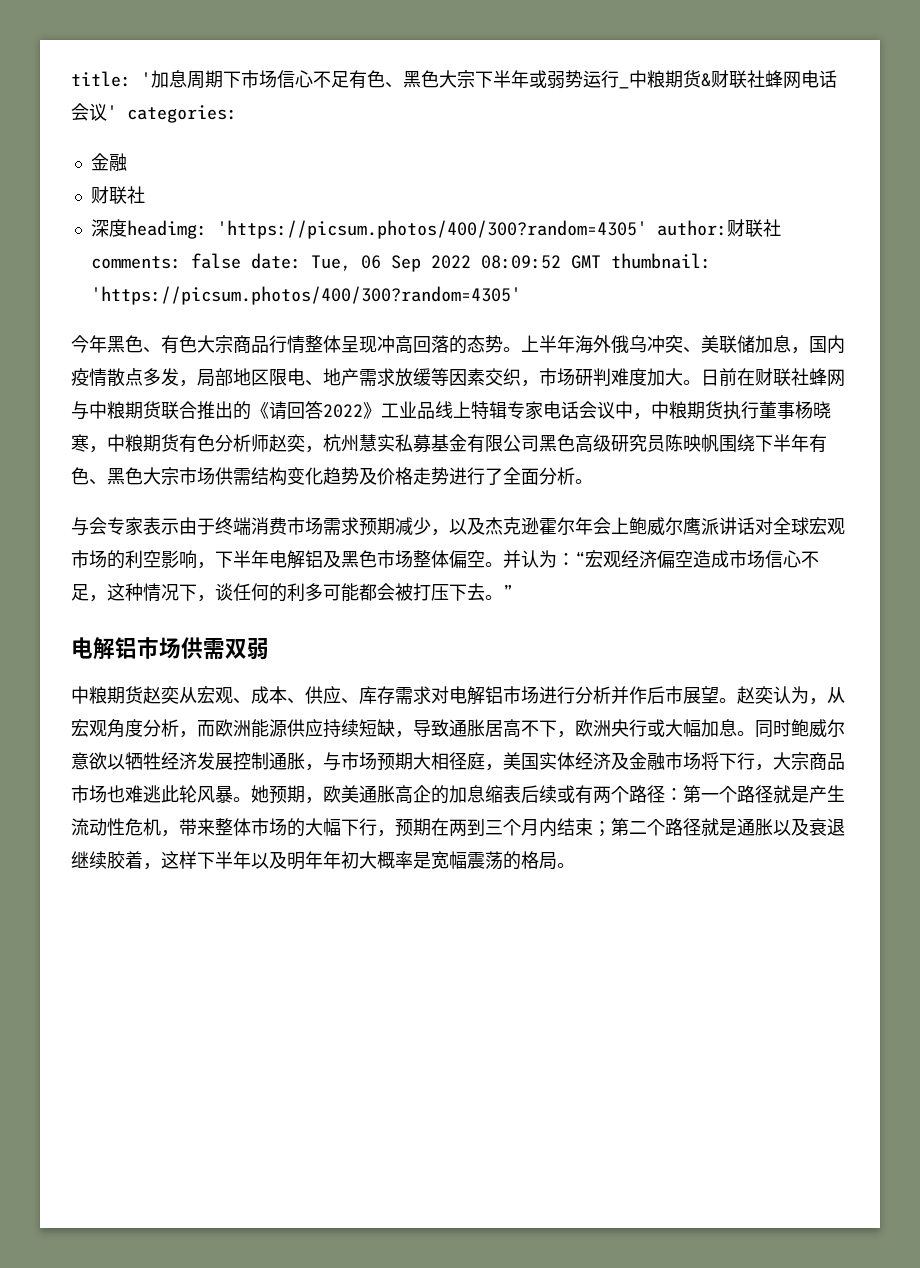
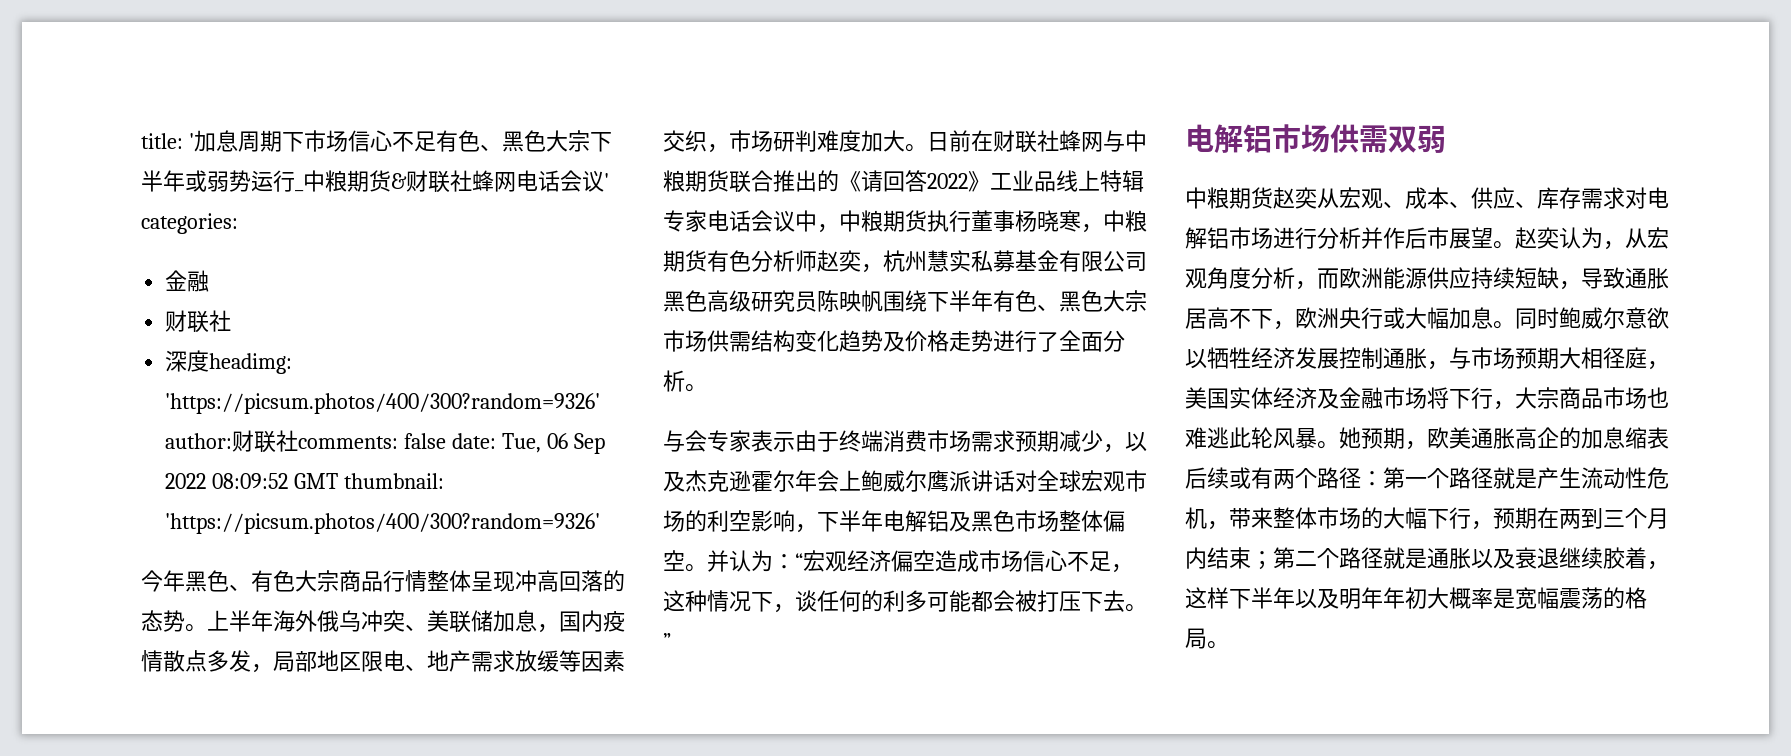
- 深度headimg: 'https://picsum.photos/400/300?random=4305' author:财联社comments: false date: Tue, 06 Sep 2022 08:09:52 GMT thumbnail: 'https://picsum.photos/400/300?random=4305'
+ 深度headimg: 'https://picsum.photos/400/300?random=9326' author:财联社comments: false date: Tue, 06 Sep 2022 08:09:52 GMT thumbnail: 'https://picsum.photos/400/300?random=9326'

